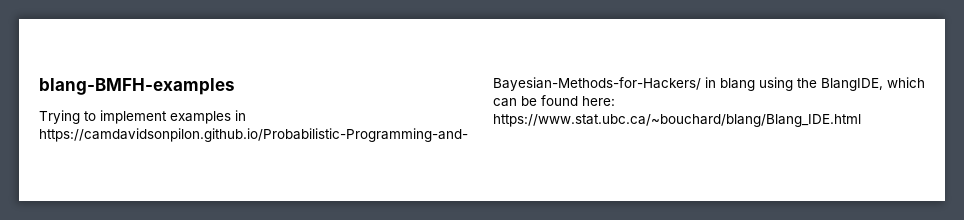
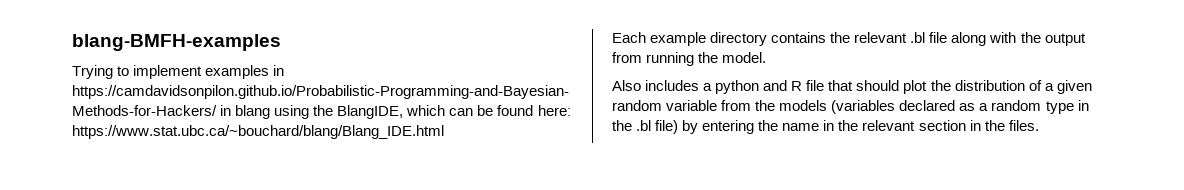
+ Each example directory contains the relevant .bl file along with the output from running the model.
+ Also includes a python and R file that should plot the distribution of a given random variable from the models (variables declared as a random type in the .bl file) by entering the name in the relevant section in the files.

